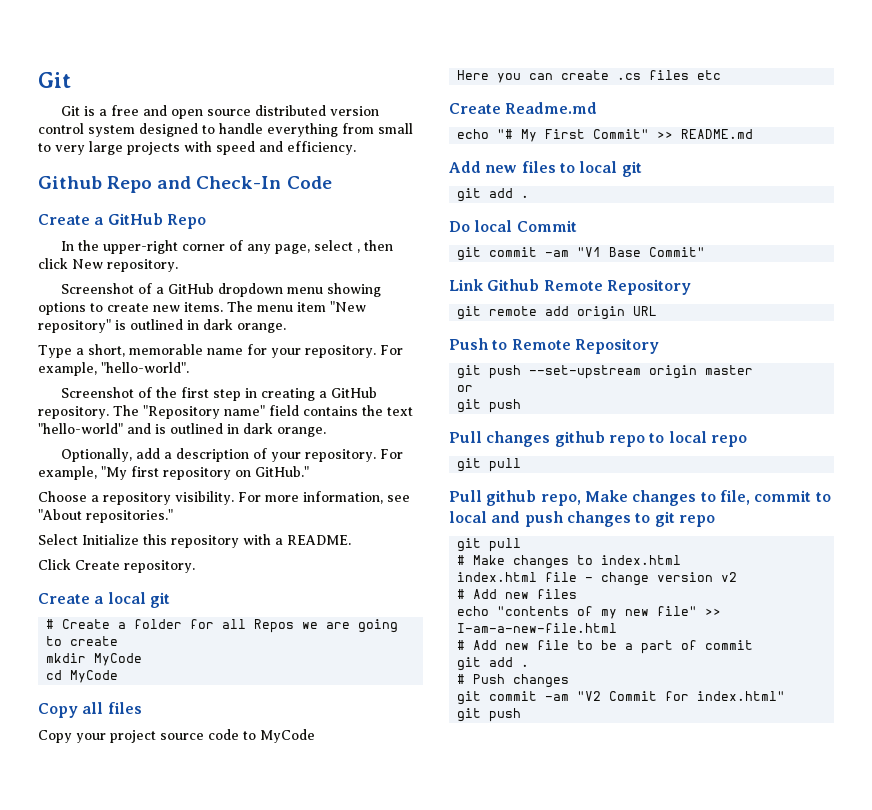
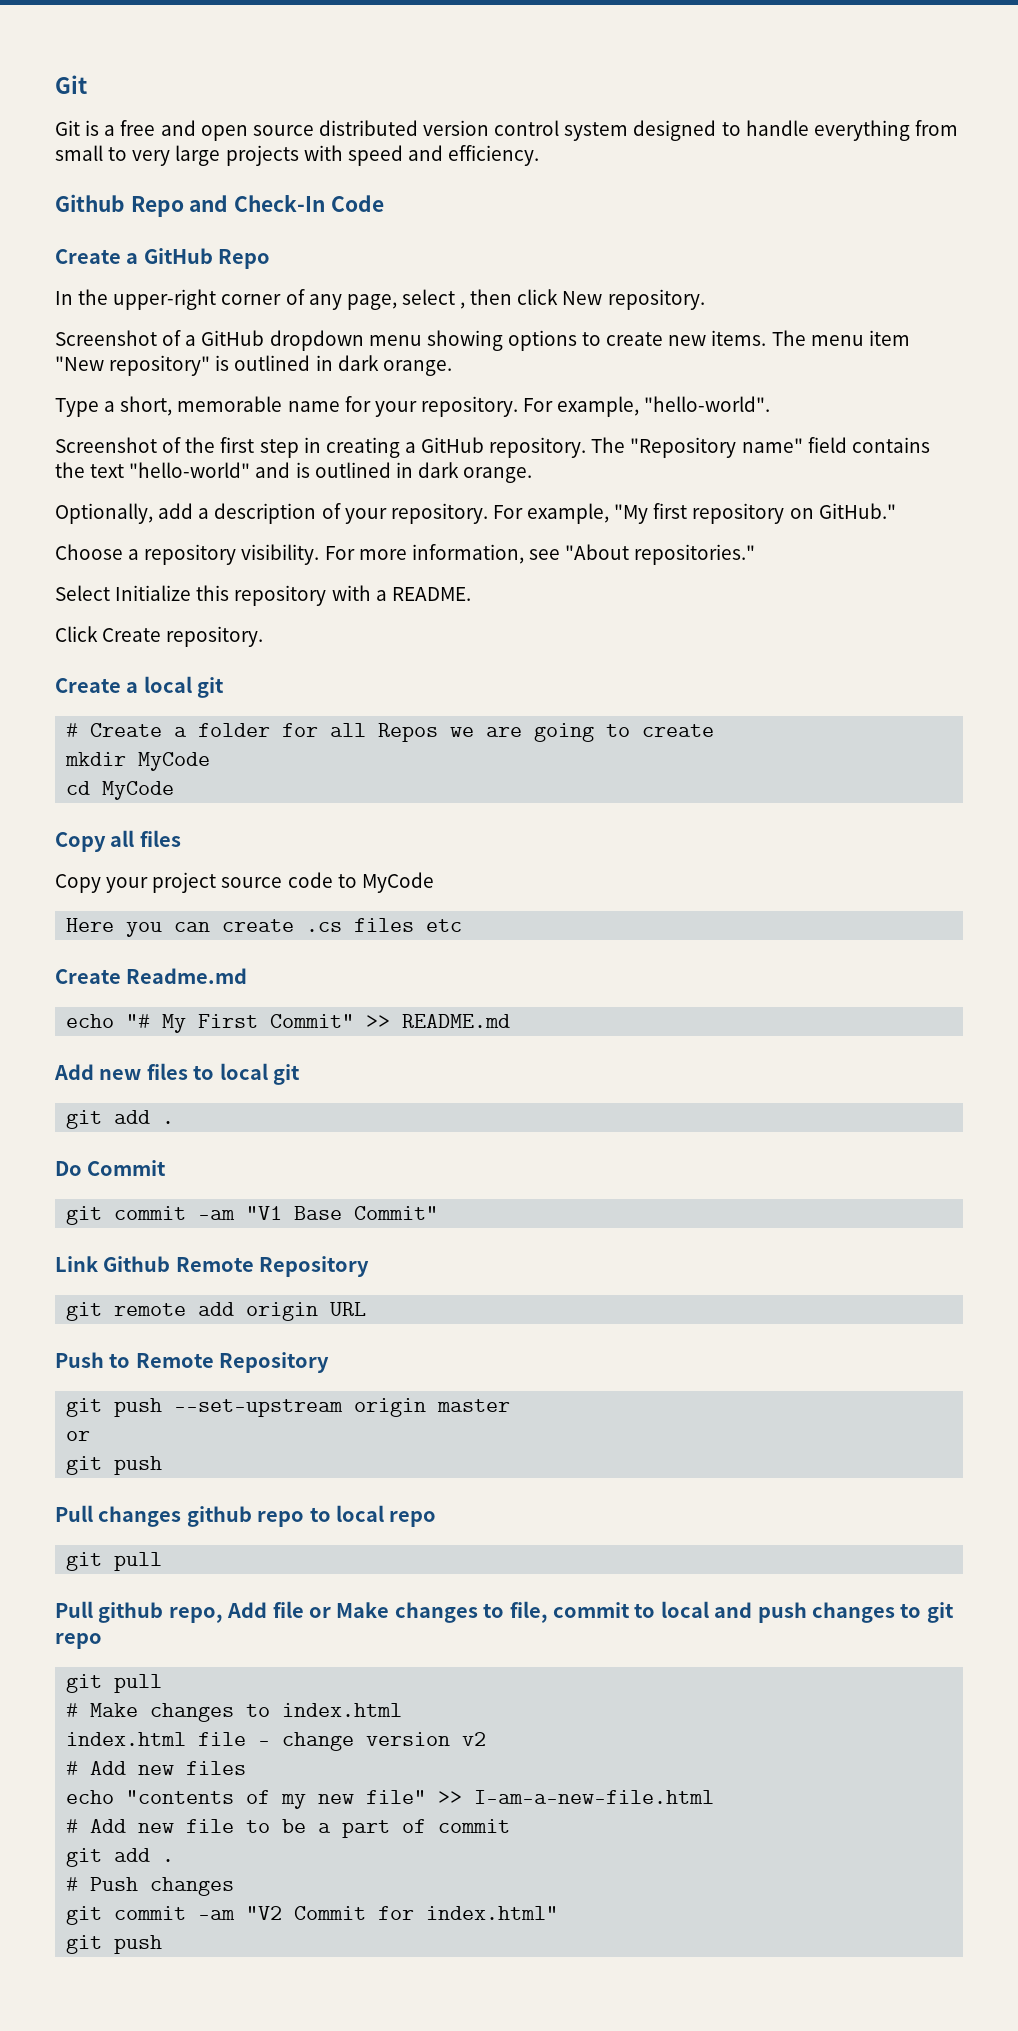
- Do local Commit
+ Do Commit
- Pull github repo, Make changes to file, commit to local and push changes to git repo
+ Pull github repo, Add file or Make changes to file, commit to local and push changes to git repo

